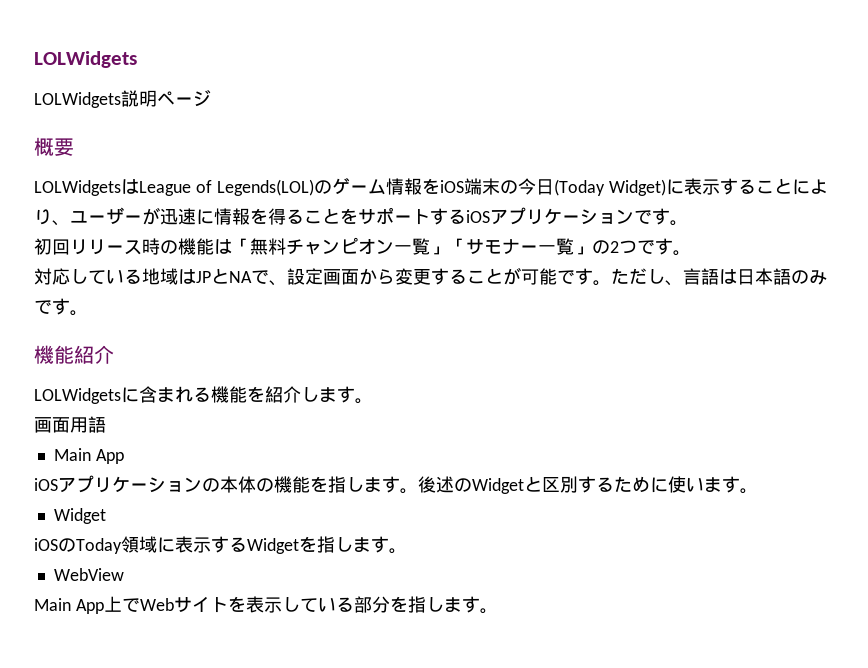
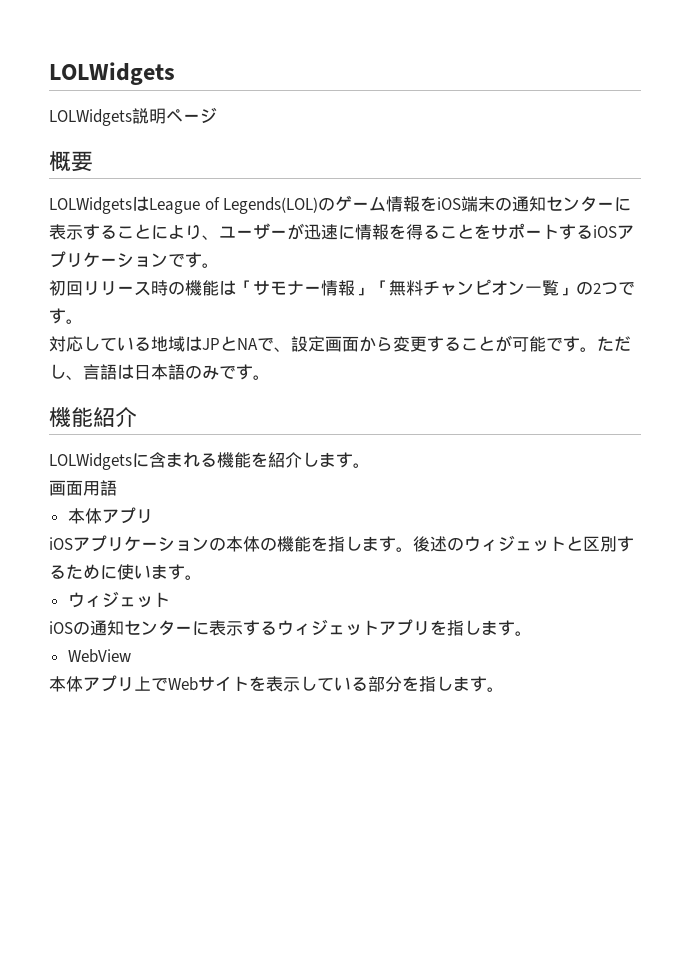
- LOLWidgetsはLeague of Legends(LOL)のゲーム情報をiOS端末の今日(Today Widget)に表示することにより、ユーザーが迅速に情報を得ることをサポートするiOSアプリケーションです。
+ LOLWidgetsはLeague of Legends(LOL)のゲーム情報をiOS端末の通知センターに表示することにより、ユーザーが迅速に情報を得ることをサポートするiOSアプリケーションです。
- 初回リリース時の機能は「無料チャンピオン一覧」「サモナー一覧」の2つです。
+ 初回リリース時の機能は「サモナー情報」「無料チャンピオン一覧」の2つです。
  画面用語
- Main App
+ 本体アプリ
- 後述のWidgetと区別するために使います。
- Widget
+ 後述のウィジェットと区別するために使います。
+ ウィジェット
- iOSのToday領域に表示するWidgetを指します。
+ iOSの通知センターに表示するウィジェットアプリを指します。
- Main App上でWebサイトを表示している部分を指します。
+ 本体アプリ上でWebサイトを表示している部分を指します。

